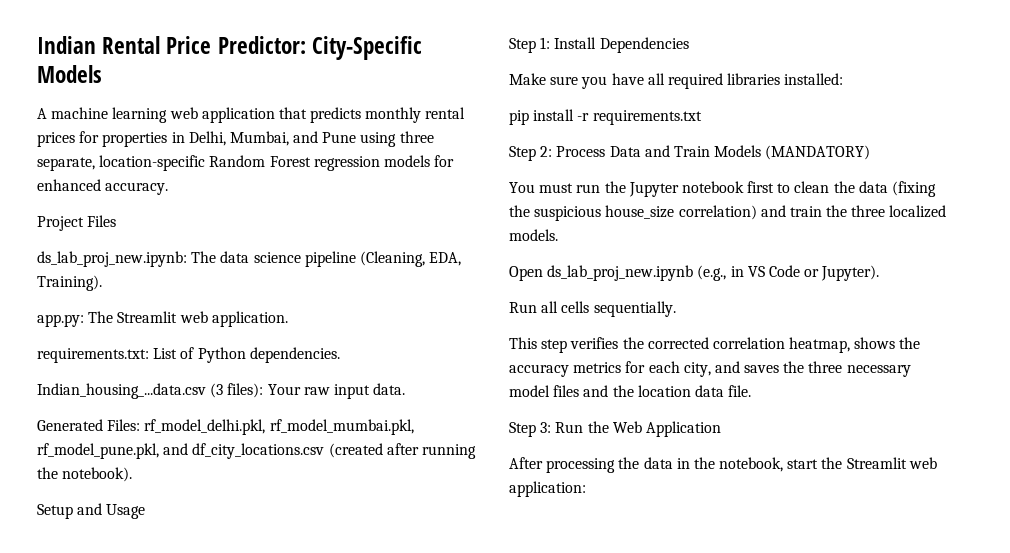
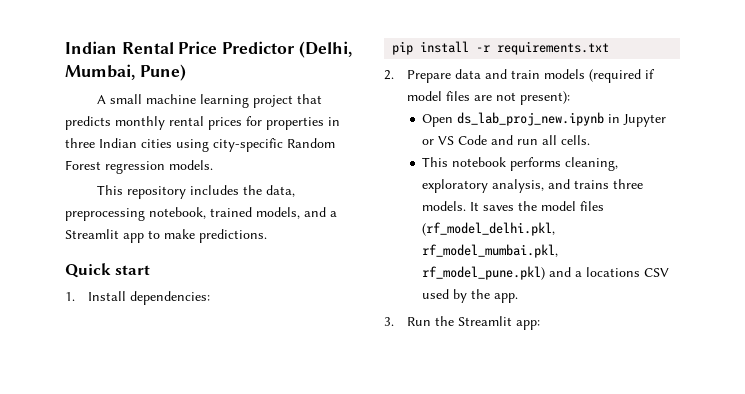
- Indian Rental Price Predictor: City-Specific Models
+ Indian Rental Price Predictor (Delhi, Mumbai, Pune)
- A machine learning web application that predicts monthly rental prices for properties in Delhi, Mumbai, and Pune using three separate, location-specific Random Forest regression models for enhanced accuracy.
- Project Files
- ds_lab_proj_new.ipynb: The data science pipeline (Cleaning, EDA, Training).
- app.py: The Streamlit web application.
- requirements.txt: List of Python dependencies.
- Indian_housing_...data.csv (3 files): Your raw input data.
- Generated Files: rf_model_delhi.pkl, rf_model_mumbai.pkl, rf_model_pune.pkl, and df_city_locations.csv (created after running the notebook).
- Setup and Usage
- Step 1: Install Dependencies
- Make sure you have all required libraries installed:
+ A small machine learning project that predicts monthly rental prices for properties in three Indian cities using city-specific Random Forest regression models.
+ This repository includes the data, preprocessing notebook, trained models, and a Streamlit app to make predictions.
+ Quick start
+ 1. Install dependencies:
  pip install -r requirements.txt
- Step 2: Process Data and Train Models (MANDATORY)
- You must run the Jupyter notebook first to clean the data (fixing the suspicious house_size correlation) and train the three localized models.
- Open ds_lab_proj_new.ipynb (e.g., in VS Code or Jupyter).
- Run all cells sequentially.
- This step verifies the corrected correlation heatmap, shows the accuracy metrics for each city, and saves the three necessary model files and the location data file.
- Step 3: Run the Web Application
- After processing the data in the notebook, start the Streamlit web application:
+ 2. Prepare data and train models (required if model files are not present):
+ Open ds_lab_proj_new.ipynb in Jupyter or VS Code and run all cells.
+ This notebook performs cleaning, exploratory analysis, and trains three models. It saves the model files (rf_model_delhi.pkl, rf_model_mumbai.pkl, rf_model_pune.pkl) and a locations CSV used by the app.
+ 3. Run the Streamlit app:

